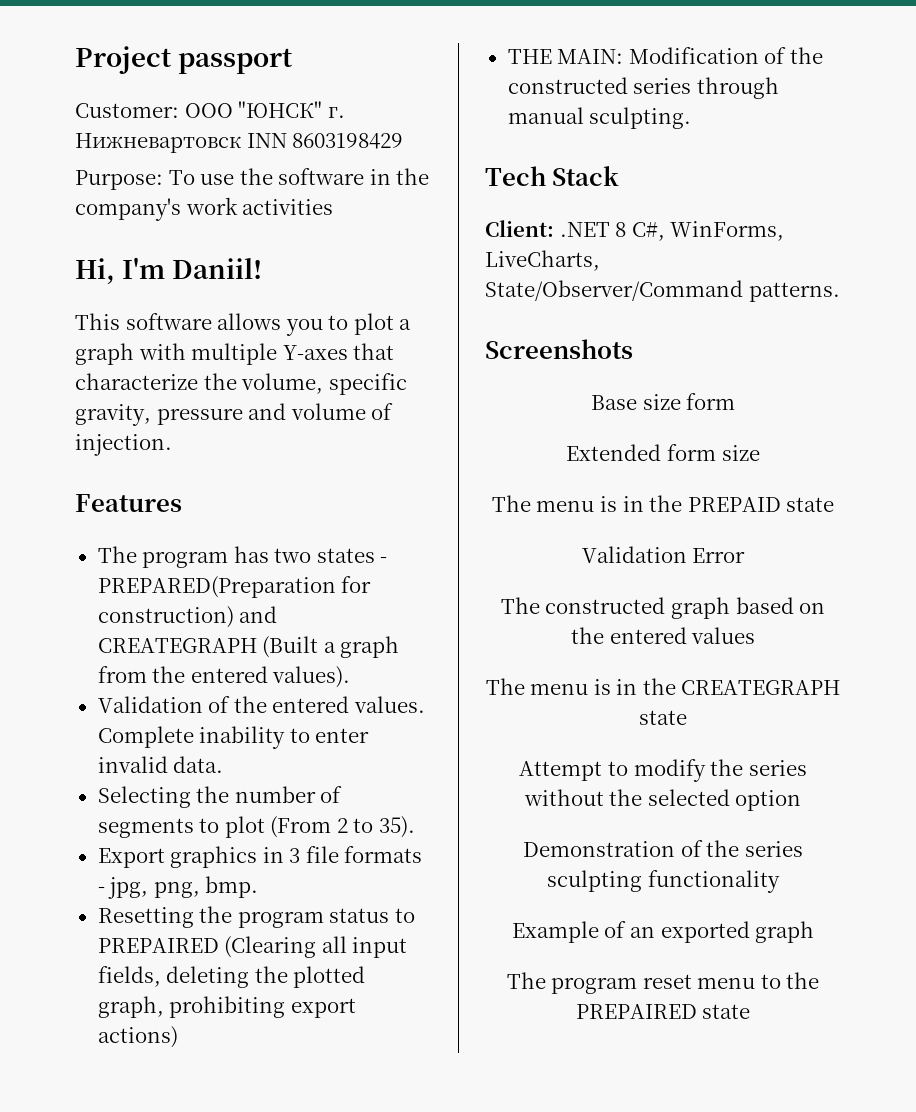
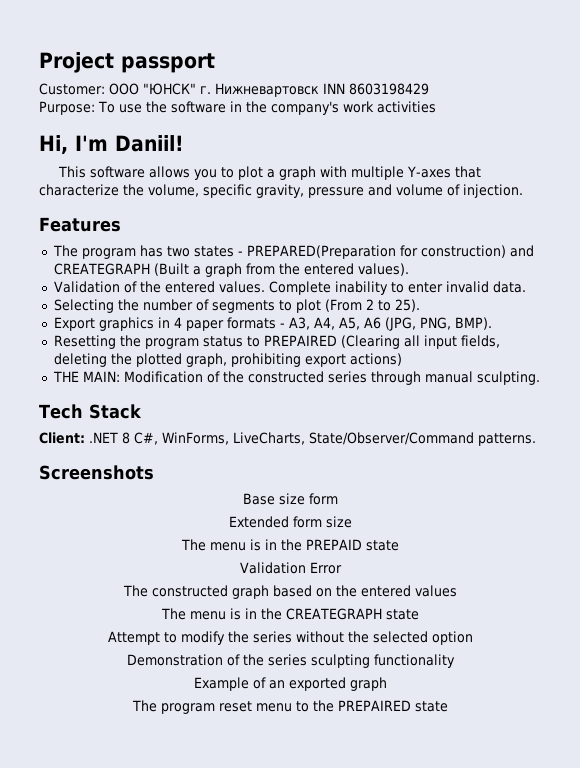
- Selecting the number of segments to plot (From 2 to 35).
+ Selecting the number of segments to plot (From 2 to 25).
- Export graphics in 3 file formats - jpg, png, bmp.
+ Export graphics in 4 paper formats - A3, A4, A5, A6 (JPG, PNG, BMP).

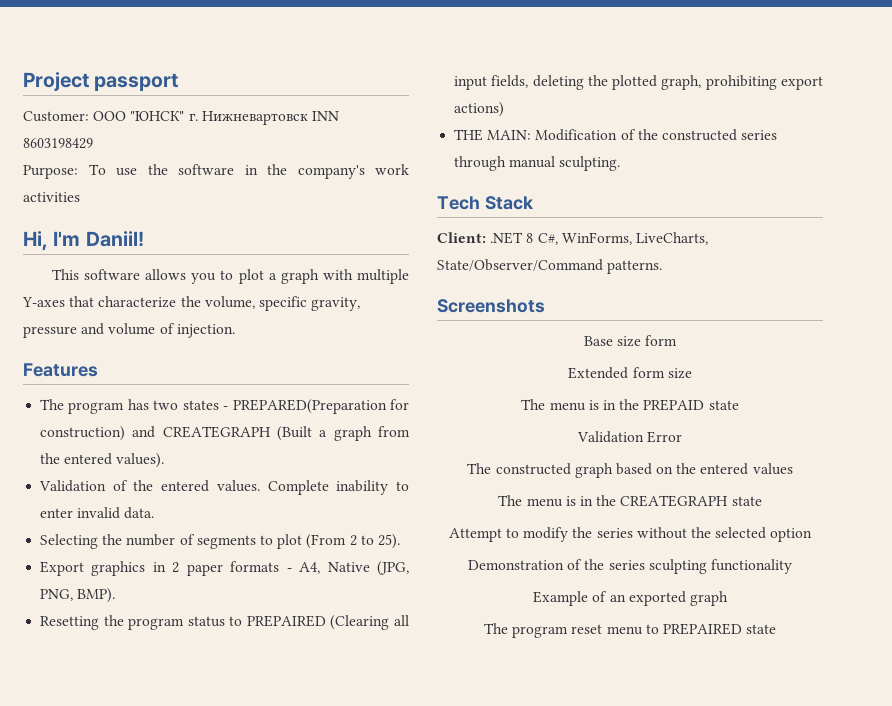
- Export graphics in 4 paper formats - A3, A4, A5, A6 (JPG, PNG, BMP).
+ Export graphics in 2 paper formats - A4, Native (JPG, PNG, BMP).
- The program reset menu to the PREPAIRED state
+ The program reset menu to PREPAIRED state

